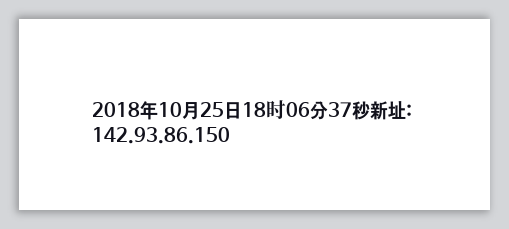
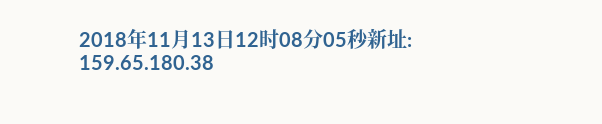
- 2018年10月25日18时06分37秒新址: 142.93.86.150
+ 2018年11月13日12时08分05秒新址: 159.65.180.38

